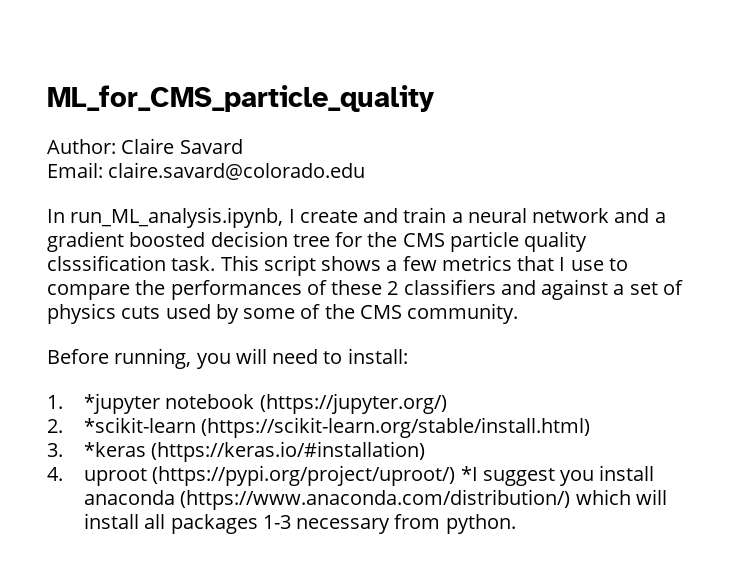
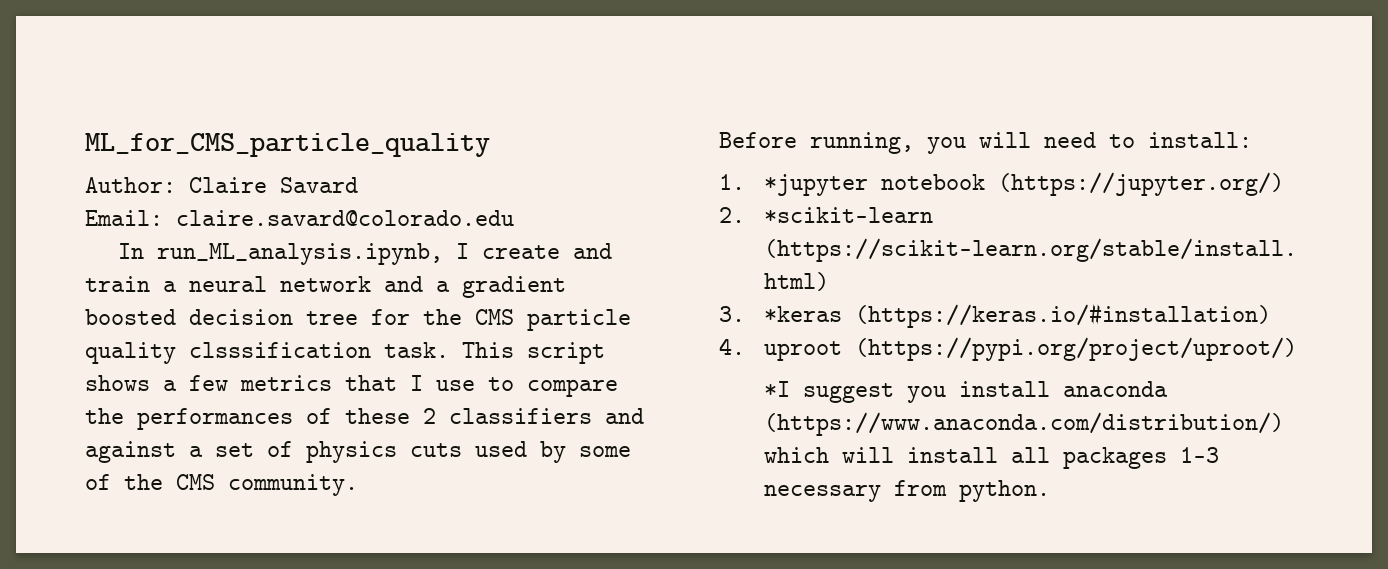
- 4. uproot (https://pypi.org/project/uproot/) *I suggest you install anaconda (https://www.anaconda.com/distribution/) which will install all packages 1-3 necessary from python.
+ 4. uproot (https://pypi.org/project/uproot/)
+ *I suggest you install anaconda (https://www.anaconda.com/distribution/) which will install all packages 1-3 necessary from python.

